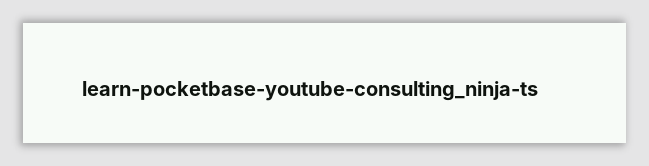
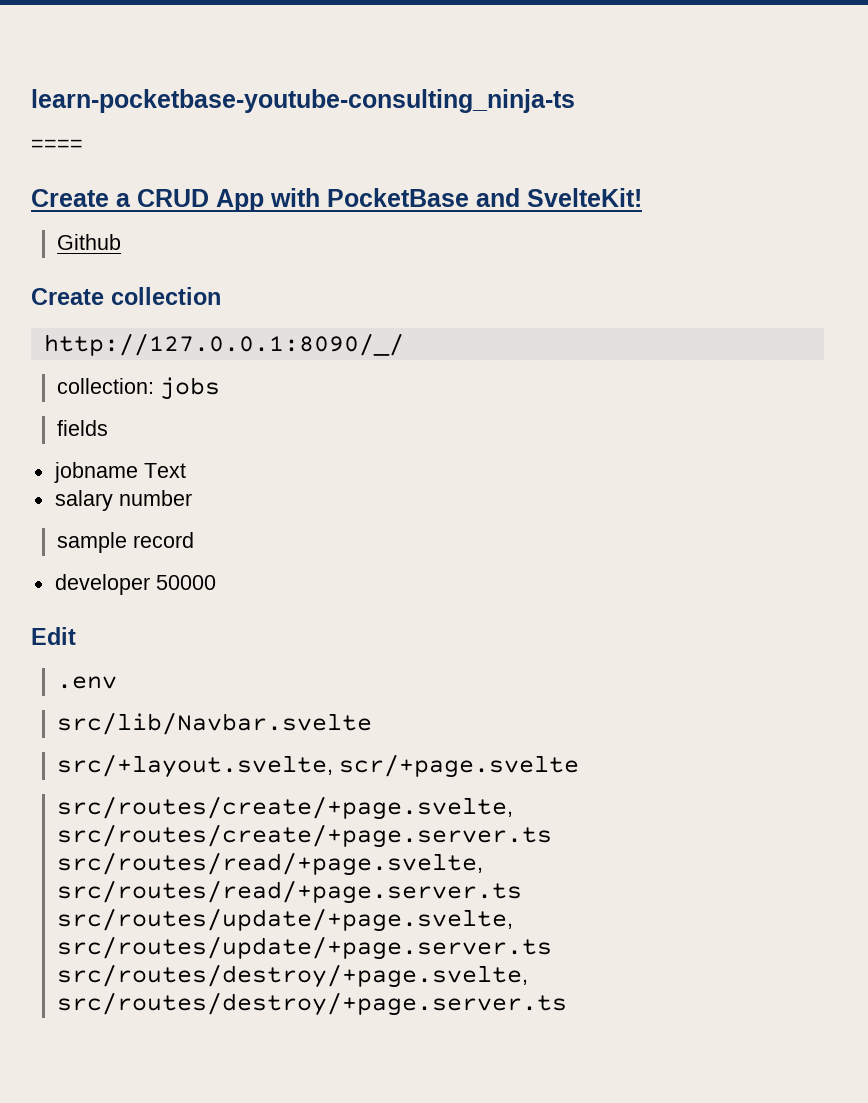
+ ====
+ Create a CRUD App with PocketBase and SvelteKit!
+ Github
+ Create collection
+ http://127.0.0.1:8090/_/
+ collection: jobs
+ fields
+ jobname Text
+ salary number
+ sample record
+ developer 50000
+ Edit
+ .env
+ src/lib/Navbar.svelte
+ src/+layout.svelte, scr/+page.svelte
+ src/routes/create/+page.svelte, src/routes/create/+page.server.ts src/routes/read/+page.svelte, src/routes/read/+page.server.ts src/routes/update/+page.svelte, src/routes/update/+page.server.ts src/routes/destroy/+page.svelte, src/routes/destroy/+page.server.ts

